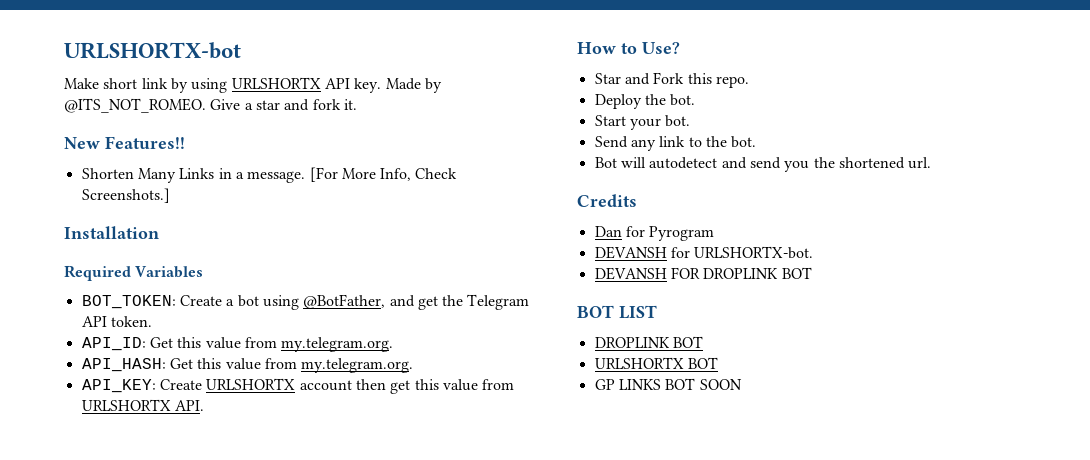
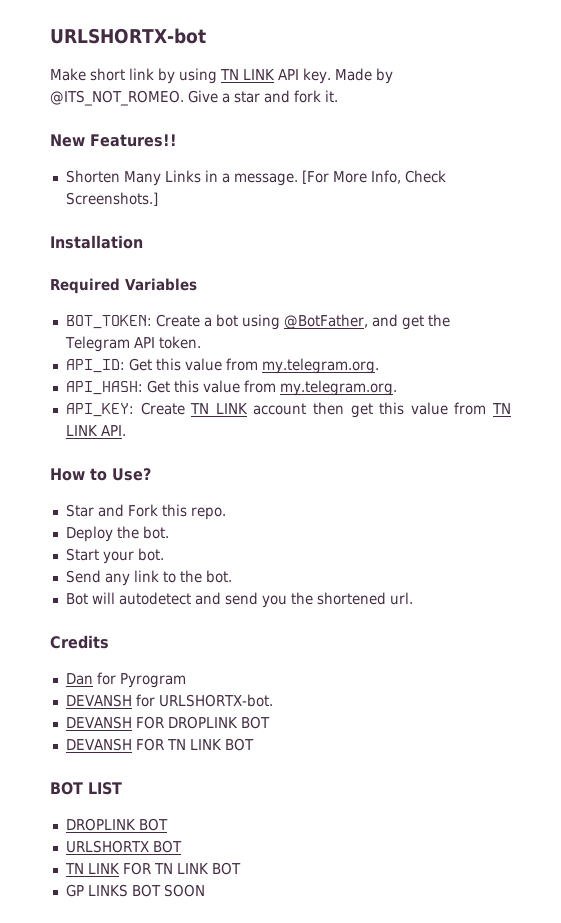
- Make short link by using URLSHORTX API key.
+ Make short link by using TN LINK API key.
- API_KEY: Create URLSHORTX account then get this value from URLSHORTX API.
+ API_KEY: Create TN LINK account then get this value from TN LINK API.
+ DEVANSH FOR TN LINK BOT
+ TN LINK FOR TN LINK BOT

